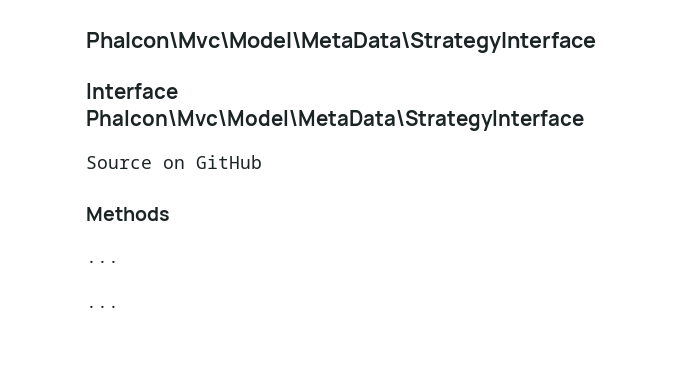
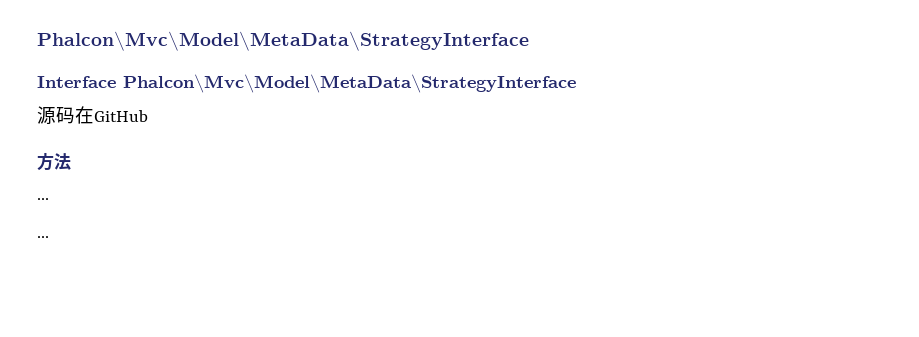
- Source on GitHub
+ 源码在GitHub
- Methods
+ 方法

